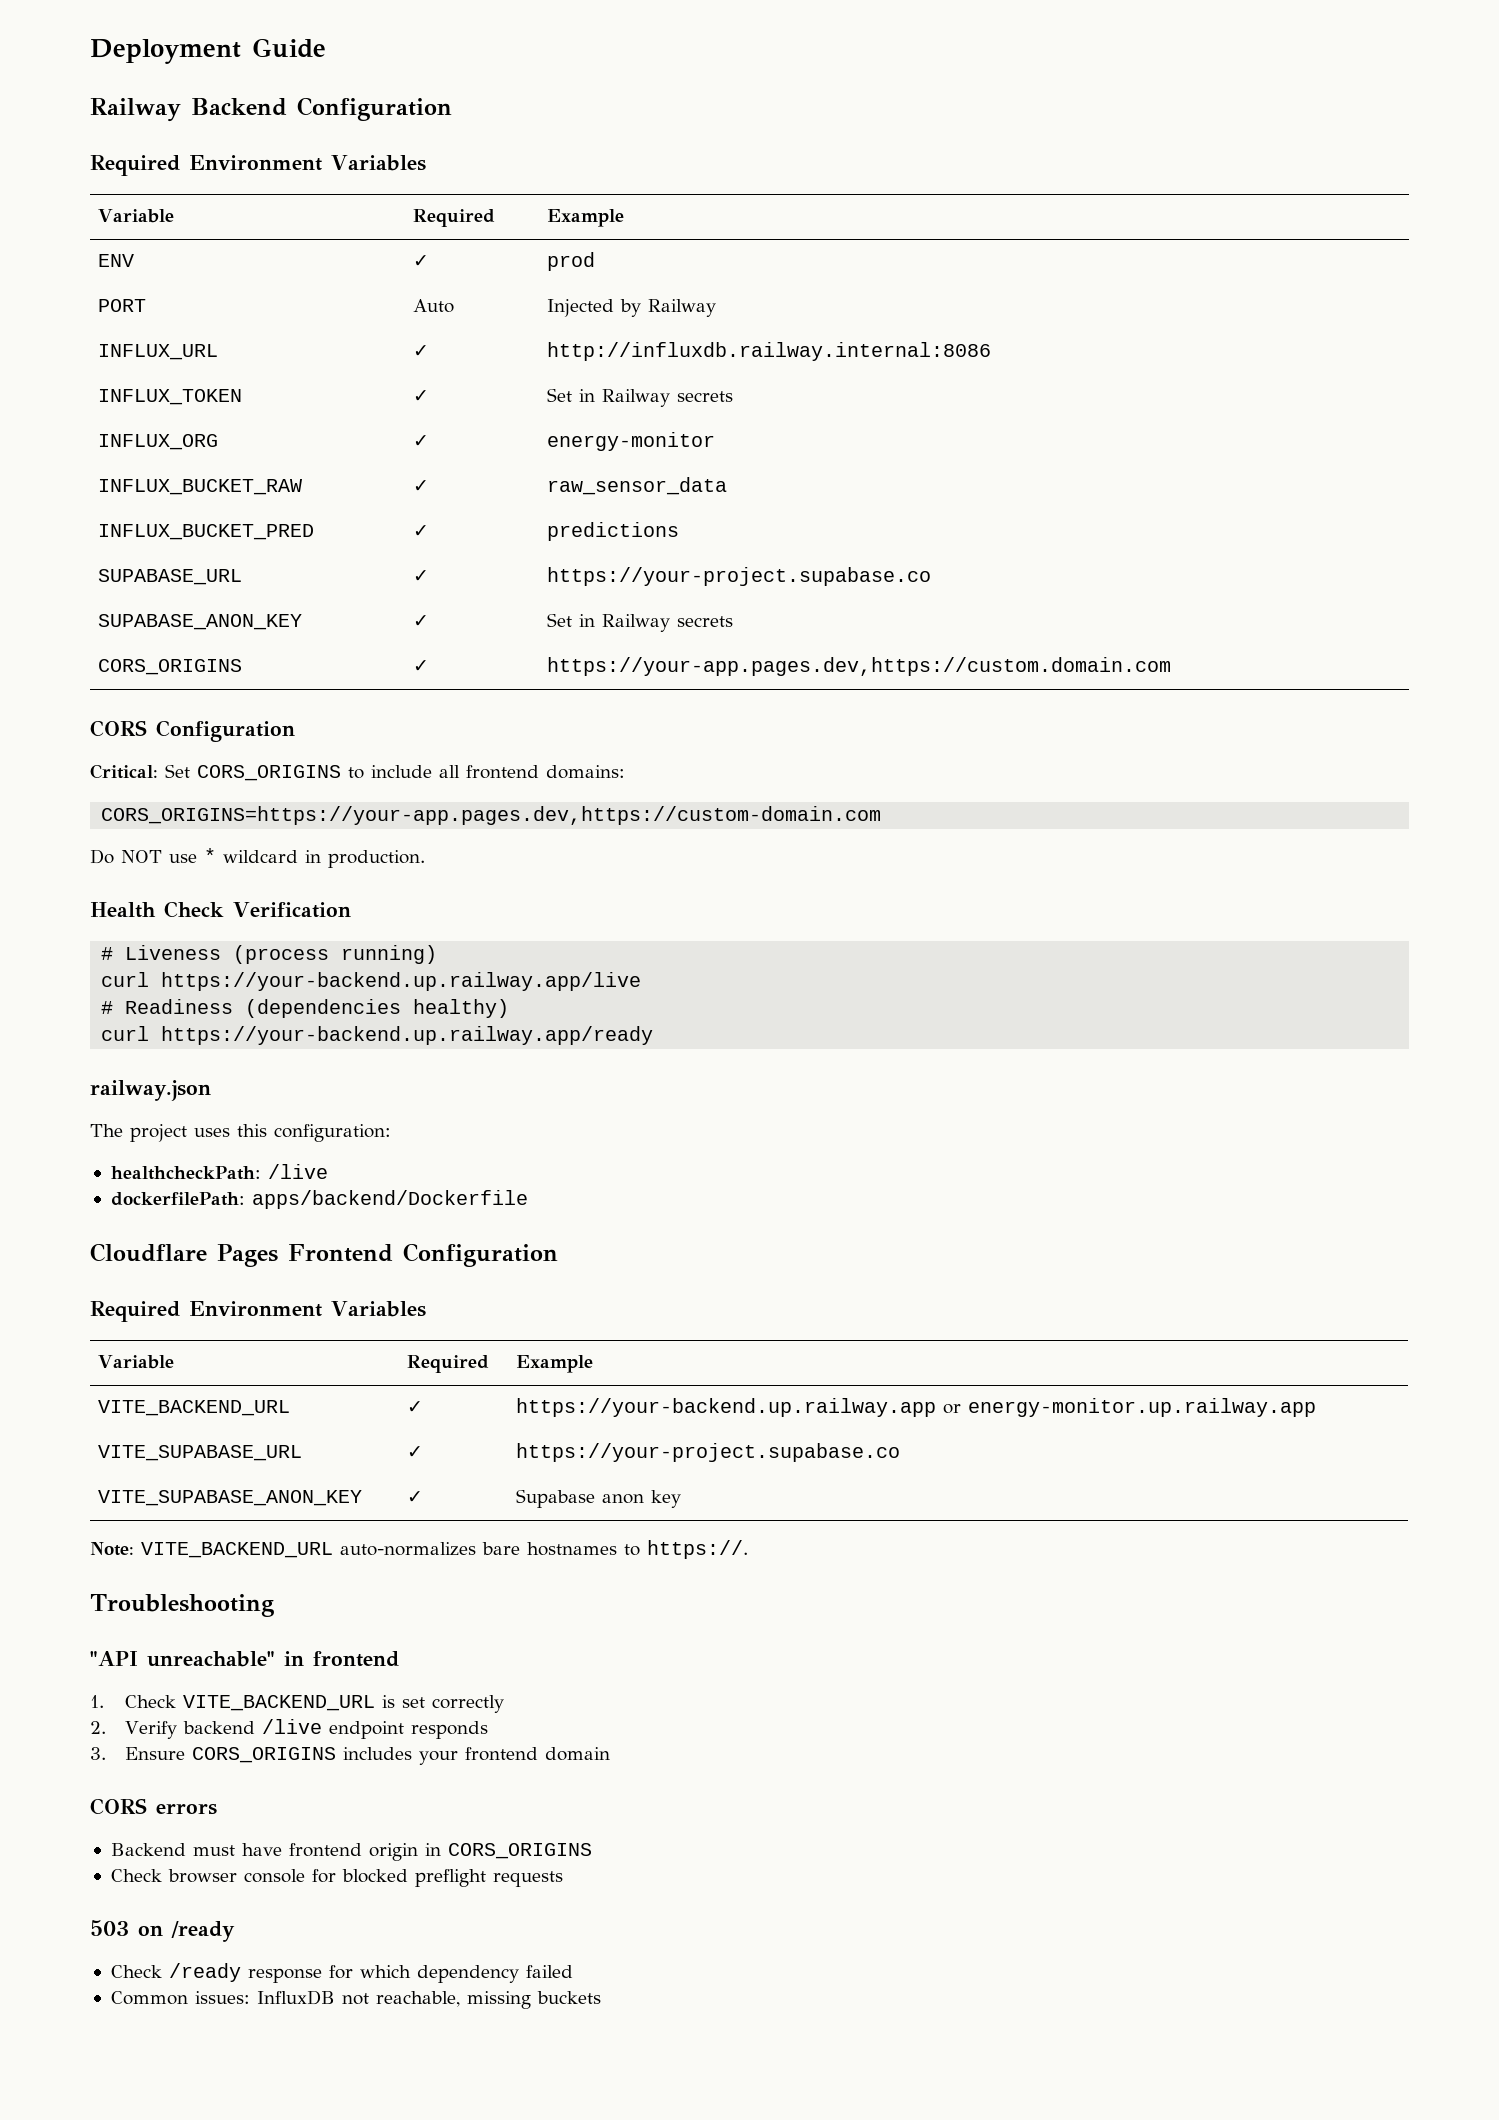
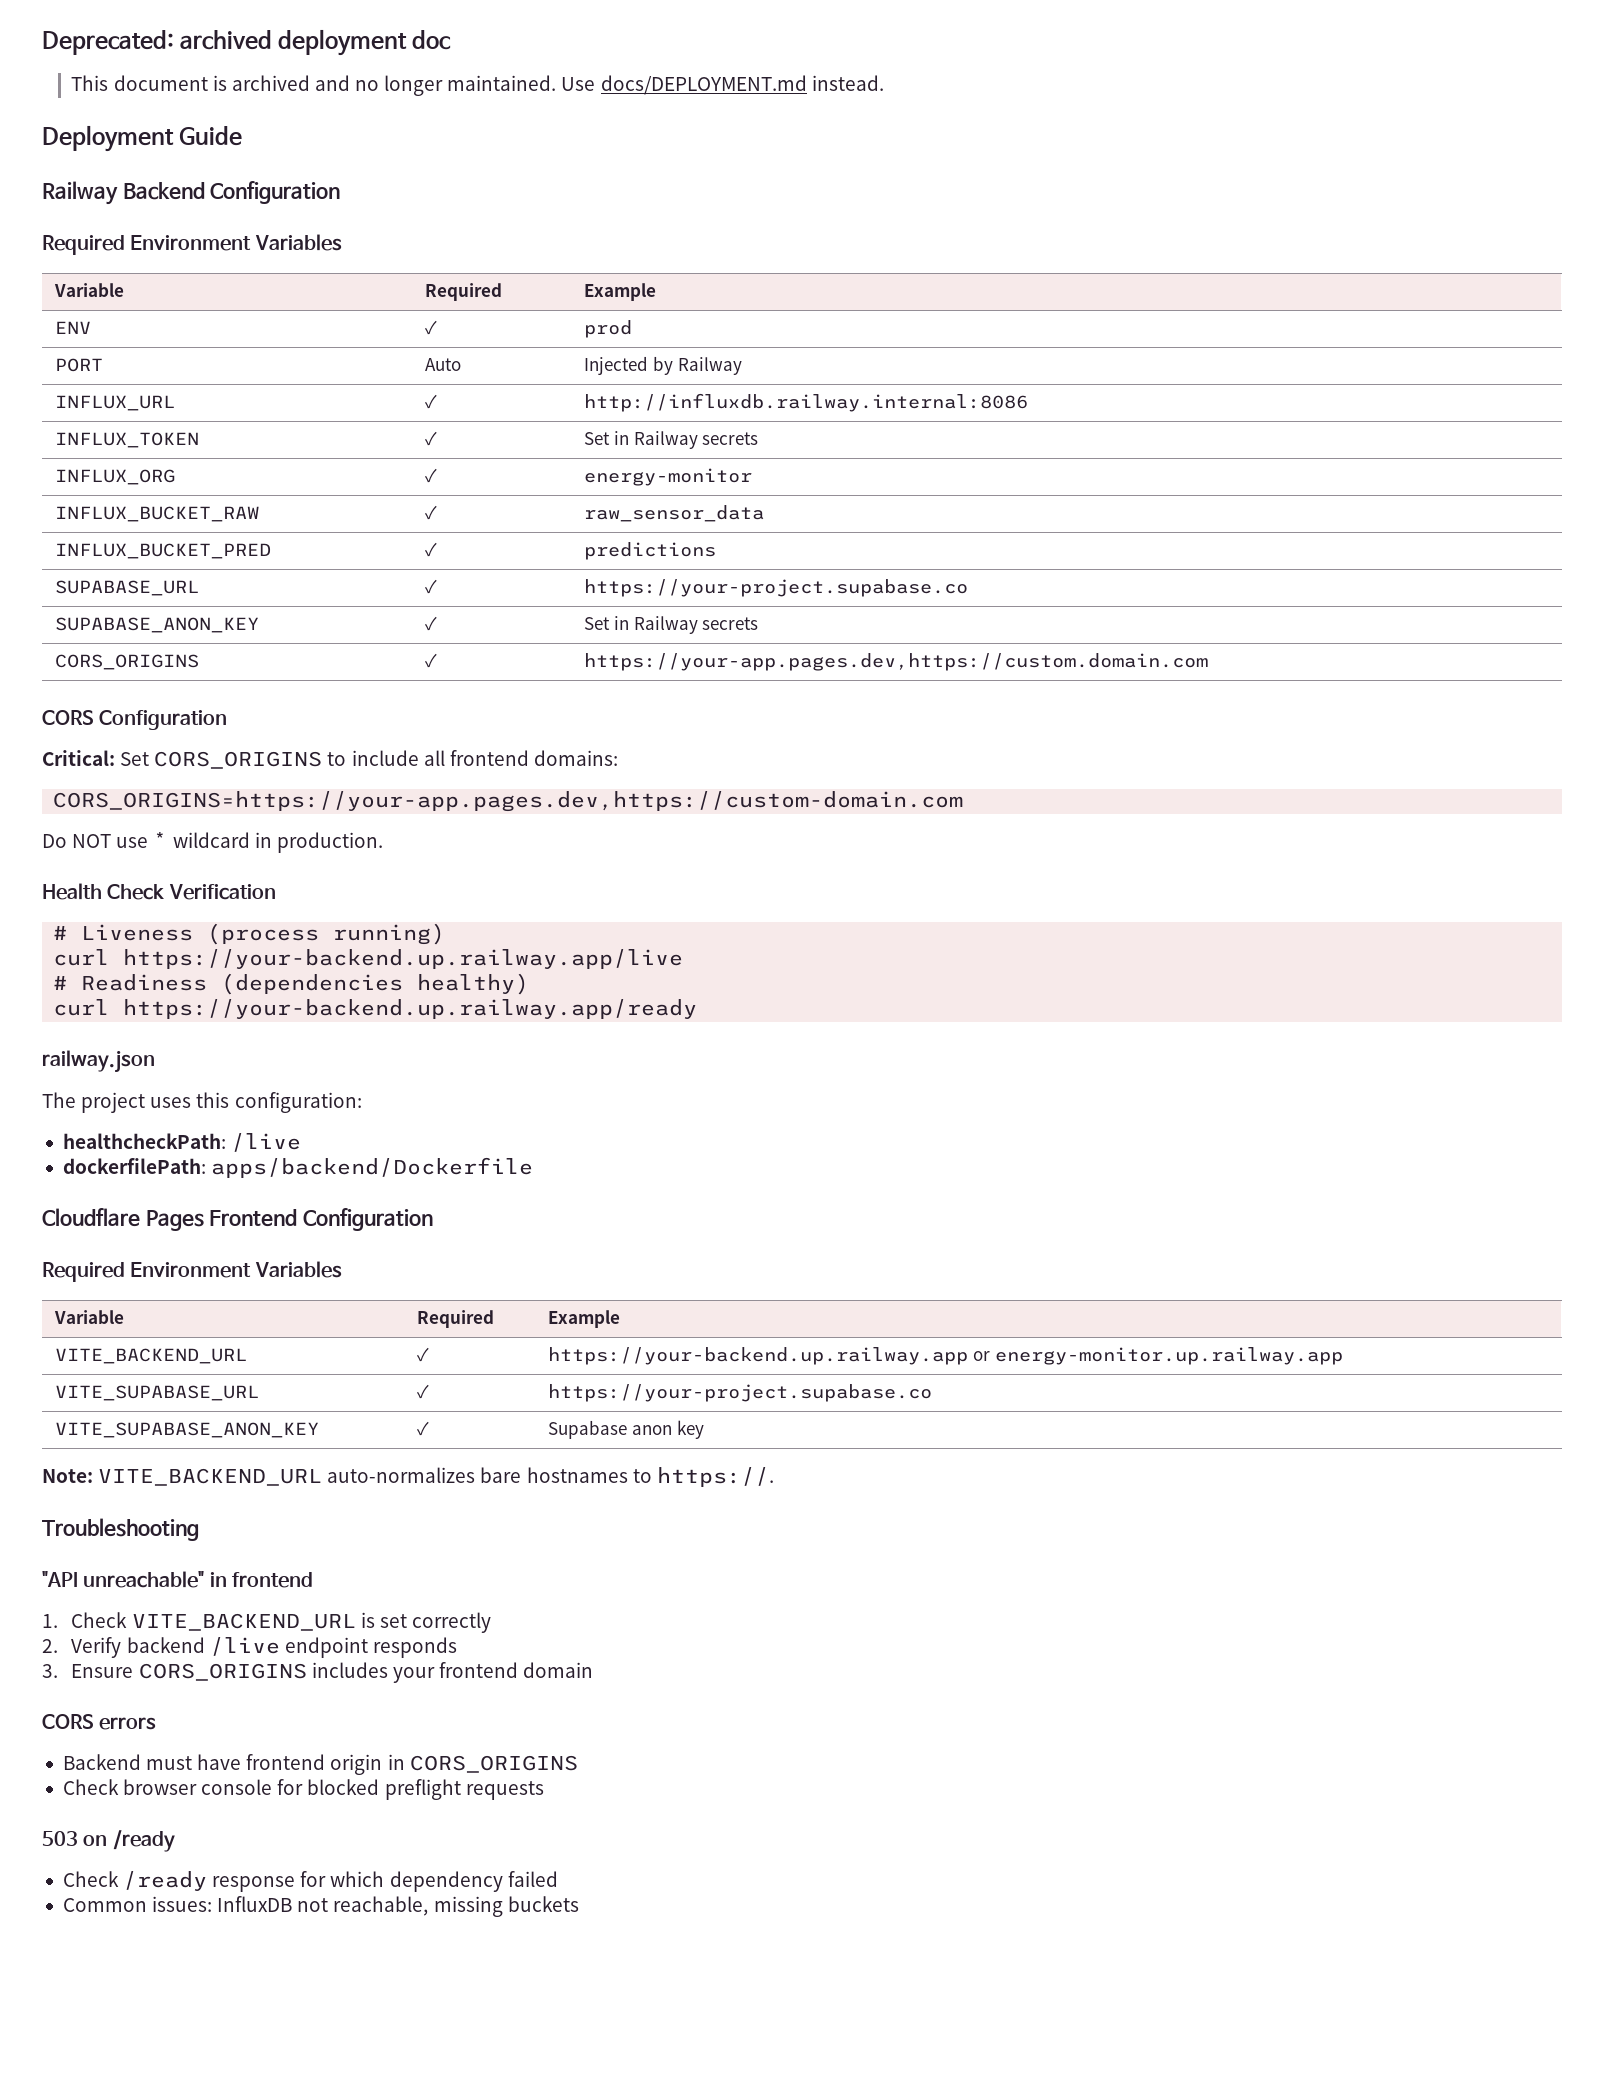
+ Deprecated: archived deployment doc
+ This document is archived and no longer maintained. Use docs/DEPLOYMENT.md instead.

